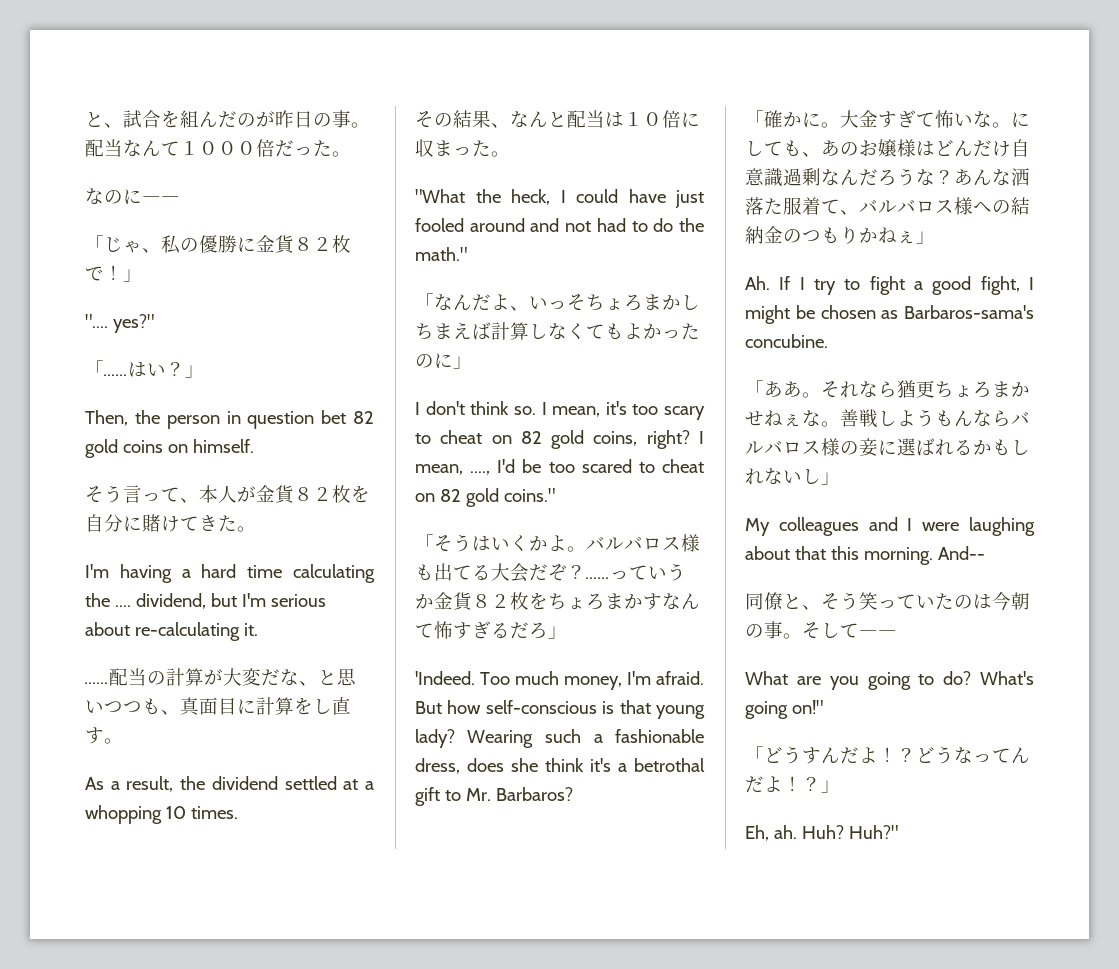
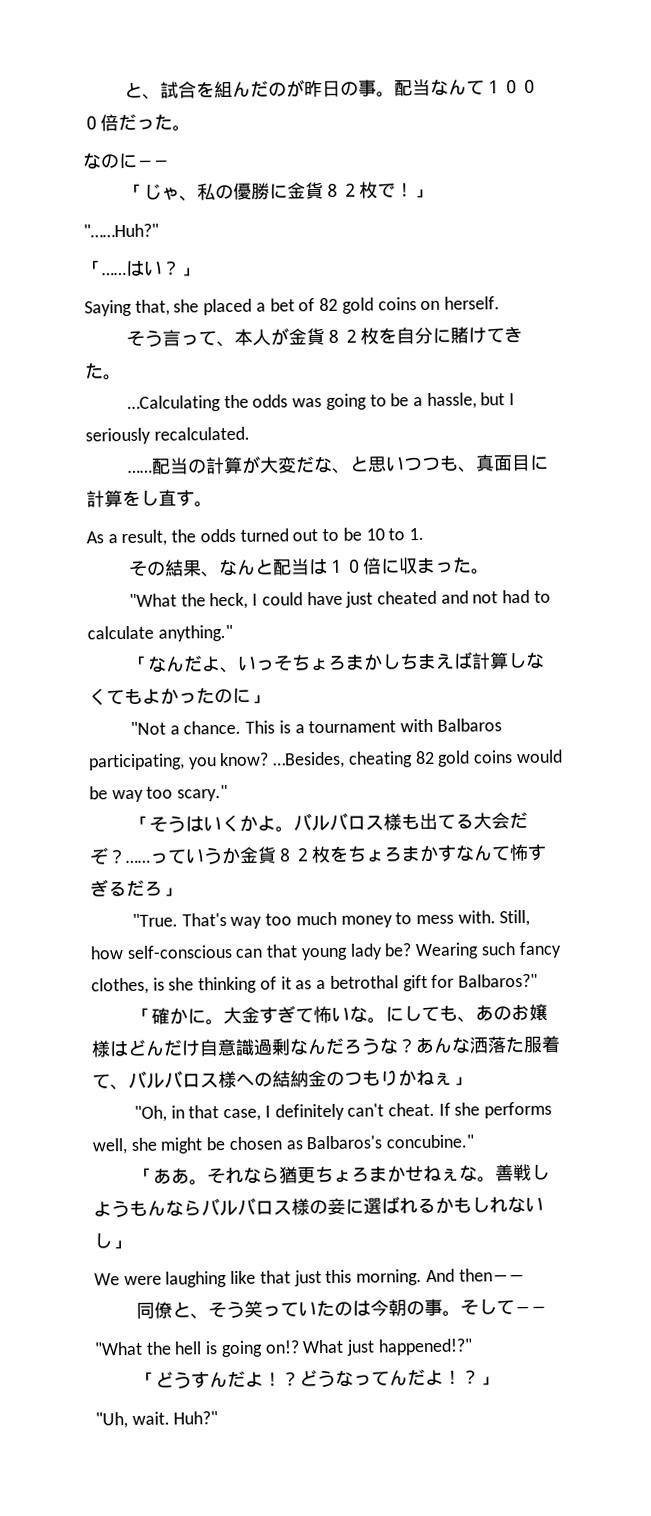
- ".... yes?"
+ "……Huh?"
- Then, the person in question bet 82 gold coins on himself.
+ Saying that, she placed a bet of 82 gold coins on herself.
- I'm having a hard time calculating the .... dividend, but I'm serious about re-calculating it.
+ …Calculating the odds was going to be a hassle, but I seriously recalculated.
- As a result, the dividend settled at a whopping 10 times.
+ As a result, the odds turned out to be 10 to 1.
- "What the heck, I could have just fooled around and not had to do the math."
+ "What the heck, I could have just cheated and not had to calculate anything."
- I don't think so. I mean, it's too scary to cheat on 82 gold coins, right? I mean, ...., I'd be too scared to cheat on 82 gold coins."
+ "Not a chance. This is a tournament with Balbaros participating, you know? …Besides, cheating 82 gold coins would be way too scary."
- 'Indeed. Too much money, I'm afraid. But how self-conscious is that young lady? Wearing such a fashionable dress, does she think it's a betrothal gift to Mr. Barbaros?
+ "True. That's way too much money to mess with. Still, how self-conscious can that young lady be? Wearing such fancy clothes, is she thinking of it as a betrothal gift for Balbaros?"
- Ah. If I try to fight a good fight, I might be chosen as Barbaros-sama's concubine.
+ "Oh, in that case, I definitely can't cheat. If she performs well, she might be chosen as Balbaros's concubine."
- My colleagues and I were laughing about that this morning. And--
+ We were laughing like that just this morning. And then――
- What are you going to do? What's going on!"
+ "What the hell is going on!? What just happened!?"
- Eh, ah. Huh?
+ "Uh, wait.

